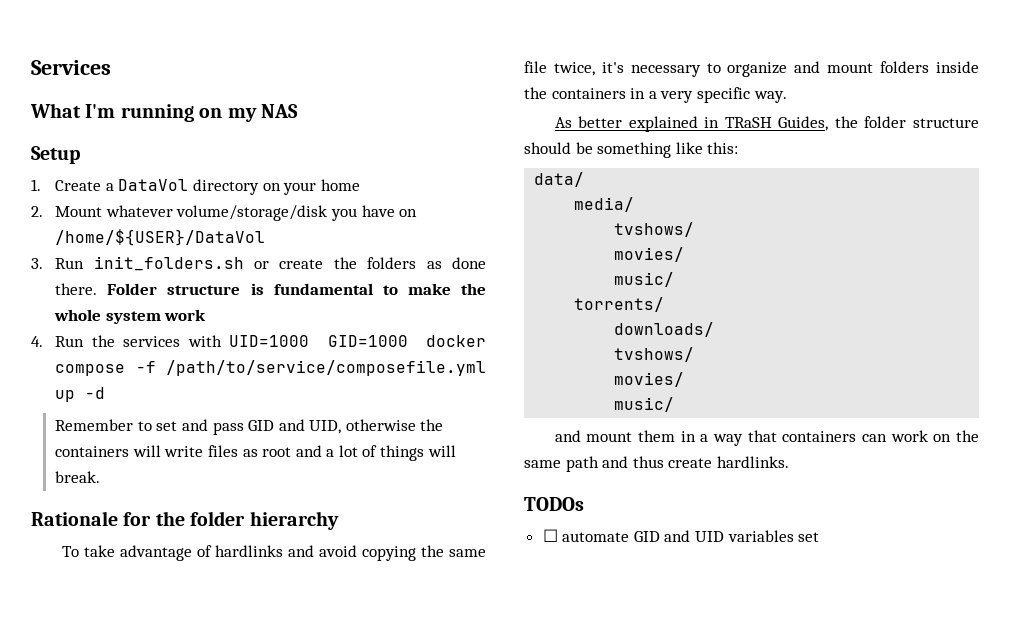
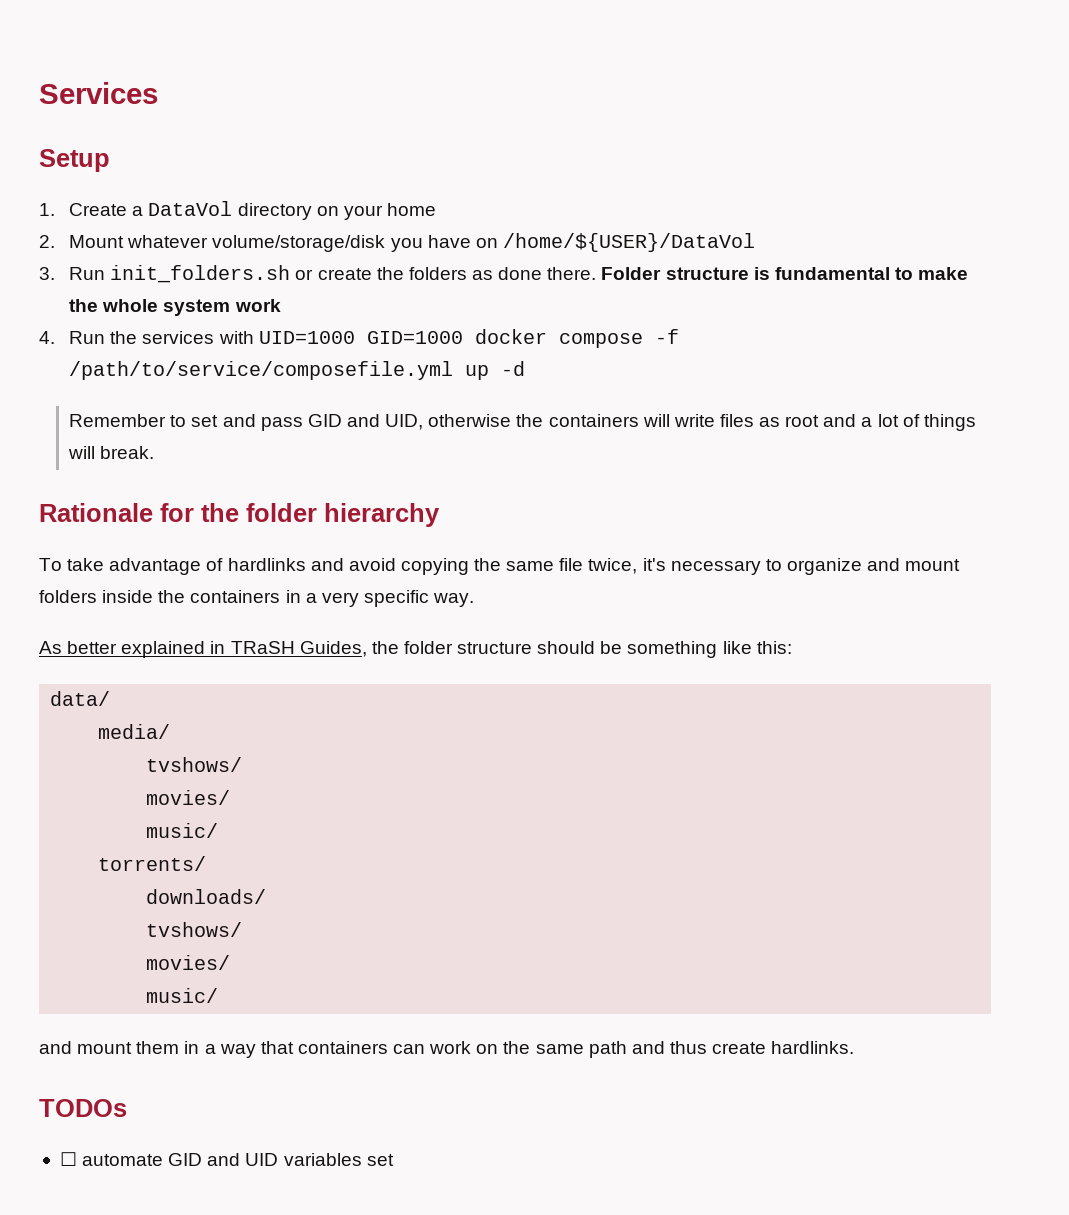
- What I'm running on my NAS

